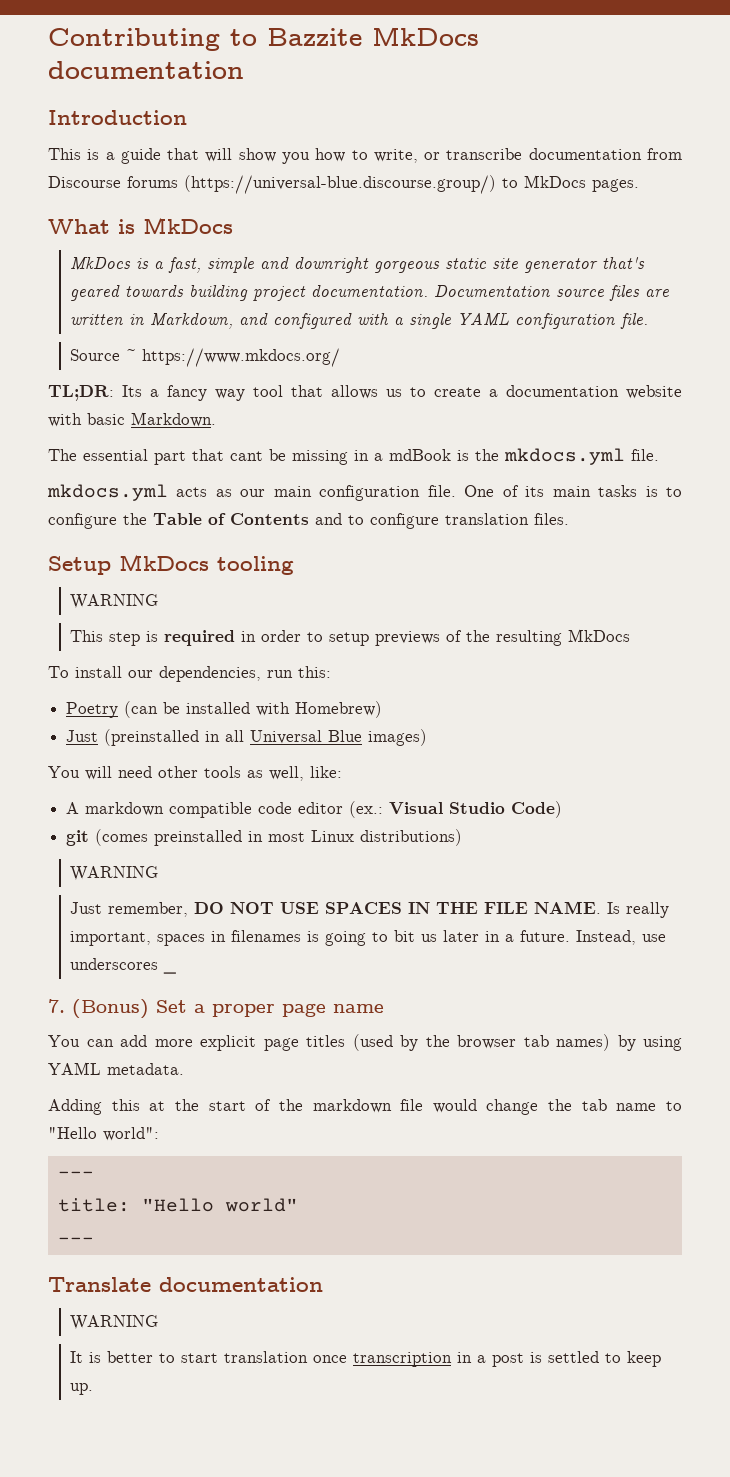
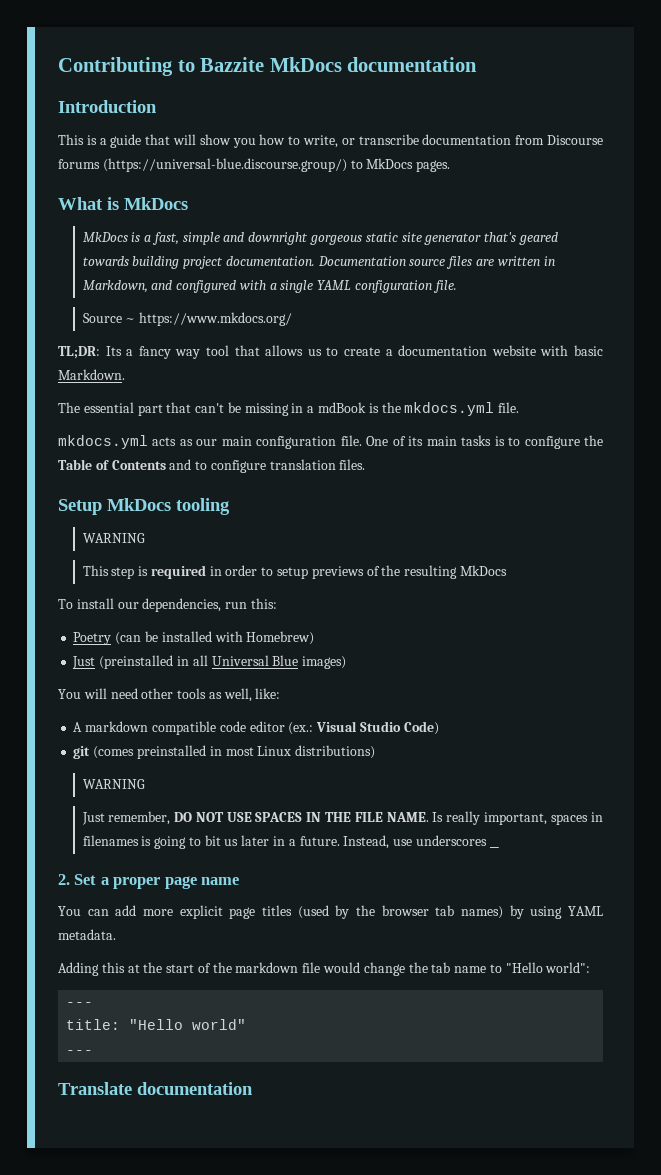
- The essential part that cant be missing in a mdBook is the mkdocs.yml file.
+ The essential part that can't be missing in a mdBook is the mkdocs.yml file.
- 7. (Bonus) Set a proper page name
+ 2. Set a proper page name
  Translate documentation
- WARNING
- It is better to start translation once transcription in a post is settled to keep up.

